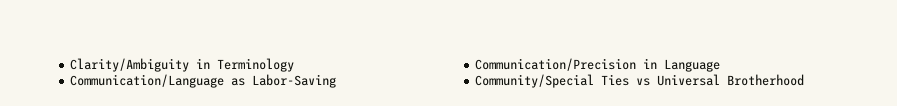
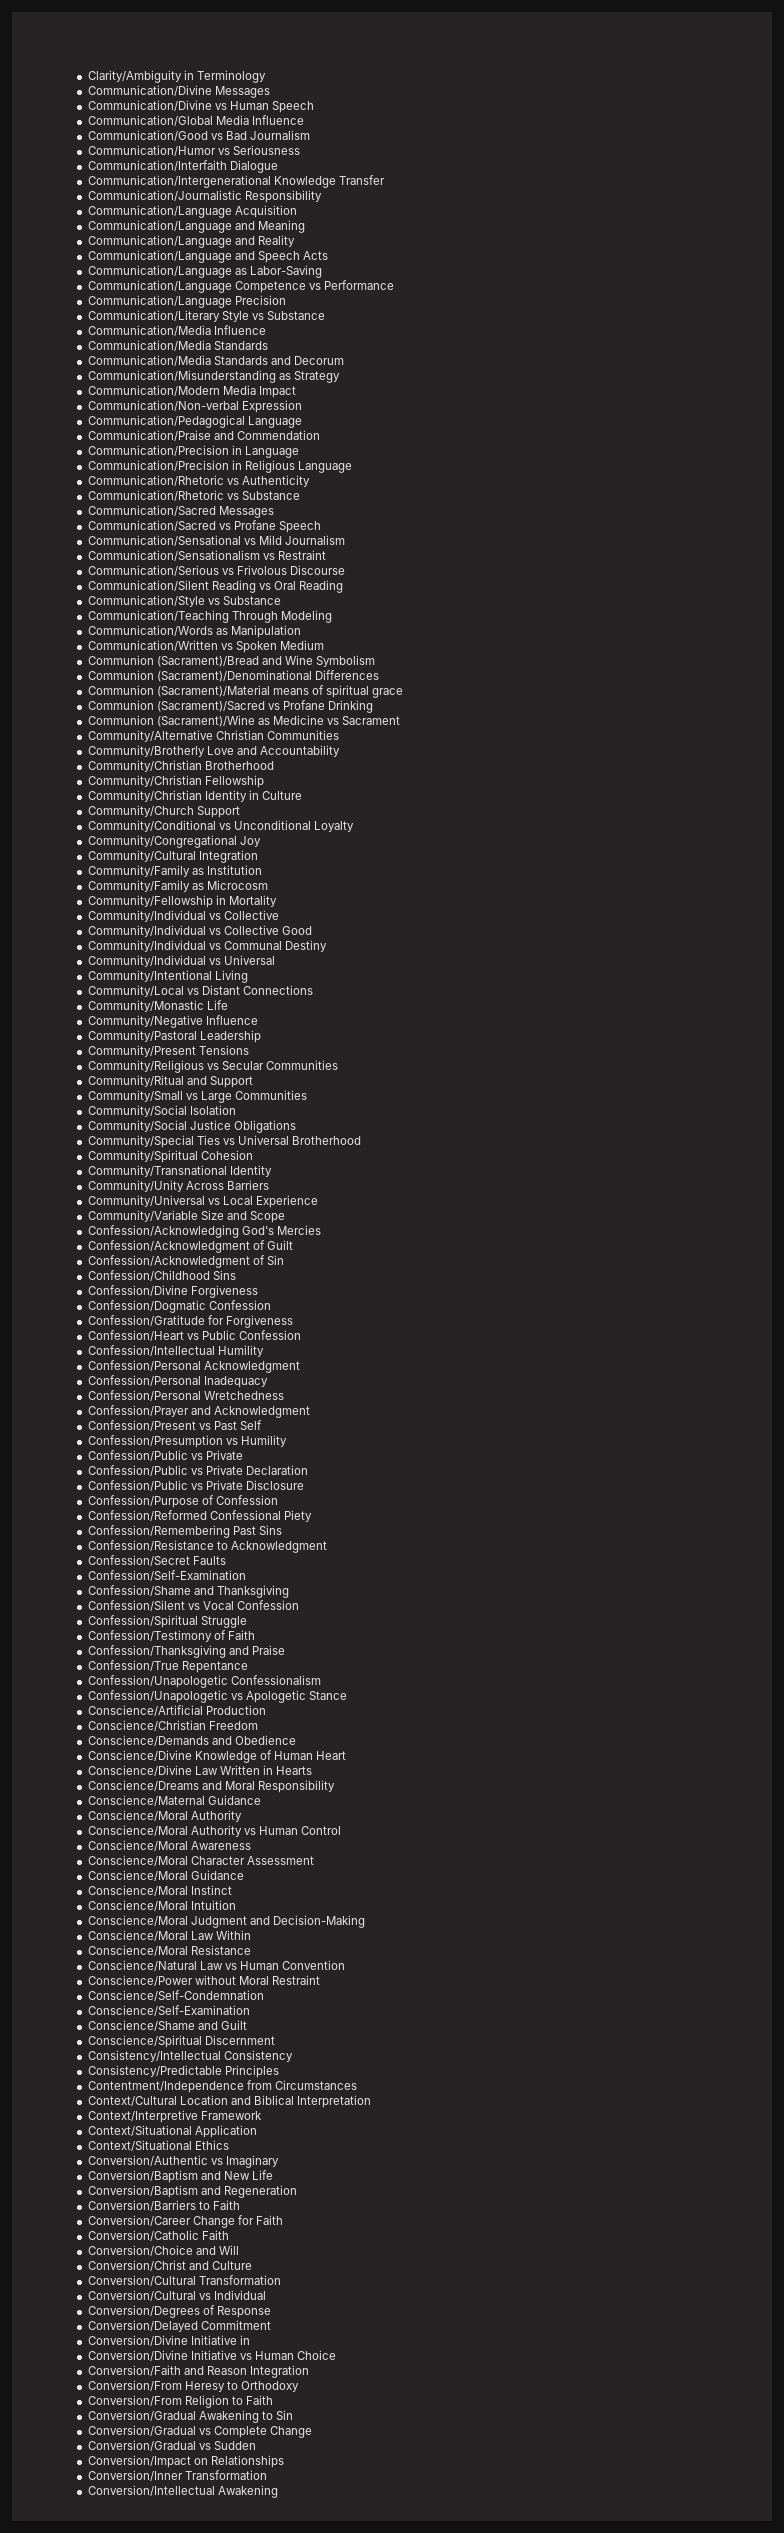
+ Communication/Divine Messages
+ Communication/Divine vs Human Speech
+ Communication/Global Media Influence
+ Communication/Good vs Bad Journalism
+ Communication/Humor vs Seriousness
+ Communication/Interfaith Dialogue
+ Communication/Intergenerational Knowledge Transfer
+ Communication/Journalistic Responsibility
+ Communication/Language Acquisition
+ Communication/Language and Meaning
+ Communication/Language and Reality
+ Communication/Language and Speech Acts
  Communication/Language as Labor-Saving
+ Communication/Language Competence vs Performance
+ Communication/Language Precision
+ Communication/Literary Style vs Substance
+ Communication/Media Influence
+ Communication/Media Standards
+ Communication/Media Standards and Decorum
+ Communication/Misunderstanding as Strategy
+ Communication/Modern Media Impact
+ Communication/Non-verbal Expression
+ Communication/Pedagogical Language
+ Communication/Praise and Commendation
  Communication/Precision in Language
+ Communication/Precision in Religious Language
+ Communication/Rhetoric vs Authenticity
+ Communication/Rhetoric vs Substance
+ Communication/Sacred Messages
+ Communication/Sacred vs Profane Speech
+ Communication/Sensational vs Mild Journalism
+ Communication/Sensationalism vs Restraint
+ Communication/Serious vs Frivolous Discourse
+ Communication/Silent Reading vs Oral Reading
+ Communication/Style vs Substance
+ Communication/Teaching Through Modeling
+ Communication/Words as Manipulation
+ Communication/Written vs Spoken Medium
+ Communion (Sacrament)/Bread and Wine Symbolism
+ Communion (Sacrament)/Denominational Differences
+ Communion (Sacrament)/Material means of spiritual grace
+ Communion (Sacrament)/Sacred vs Profane Drinking
+ Communion (Sacrament)/Wine as Medicine vs Sacrament
+ Community/Alternative Christian Communities
+ Community/Brotherly Love and Accountability
+ Community/Christian Brotherhood
+ Community/Christian Fellowship
+ Community/Christian Identity in Culture
+ Community/Church Support
+ Community/Conditional vs Unconditional Loyalty
+ Community/Congregational Joy
+ Community/Cultural Integration
+ Community/Family as Institution
+ Community/Family as Microcosm
+ Community/Fellowship in Mortality
+ Community/Individual vs Collective
+ Community/Individual vs Collective Good
+ Community/Individual vs Communal Destiny
+ Community/Individual vs Universal
+ Community/Intentional Living
+ Community/Local vs Distant Connections
+ Community/Monastic Life
+ Community/Negative Influence
+ Community/Pastoral Leadership
+ Community/Present Tensions
+ Community/Religious vs Secular Communities
+ Community/Ritual and Support
+ Community/Small vs Large Communities
+ Community/Social Isolation
+ Community/Social Justice Obligations
+ Community/Spiritual Cohesion
+ Community/Transnational Identity
+ Community/Unity Across Barriers
+ Community/Universal vs Local Experience
+ Community/Variable Size and Scope
+ Confession/Acknowledging God's Mercies
+ Confession/Acknowledgment of Guilt
+ Confession/Acknowledgment of Sin
+ Confession/Childhood Sins
+ Confession/Divine Forgiveness
+ Confession/Dogmatic Confession
+ Confession/Gratitude for Forgiveness
+ Confession/Heart vs Public Confession
+ Confession/Intellectual Humility
+ Confession/Personal Acknowledgment
+ Confession/Personal Inadequacy
+ Confession/Personal Wretchedness
+ Confession/Prayer and Acknowledgment
+ Confession/Present vs Past Self
+ Confession/Presumption vs Humility
+ Confession/Public vs Private
+ Confession/Public vs Private Declaration
+ Confession/Public vs Private Disclosure
+ Confession/Purpose of Confession
+ Confession/Reformed Confessional Piety
+ Confession/Remembering Past Sins
+ Confession/Resistance to Acknowledgment
+ Confession/Secret Faults
+ Confession/Self-Examination
+ Confession/Shame and Thanksgiving
+ Confession/Silent vs Vocal Confession
+ Confession/Spiritual Struggle
+ Confession/Testimony of Faith
+ Confession/Thanksgiving and Praise
+ Confession/True Repentance
+ Confession/Unapologetic Confessionalism
+ Confession/Unapologetic vs Apologetic Stance
+ Conscience/Artificial Production
+ Conscience/Christian Freedom
+ Conscience/Demands and Obedience
+ Conscience/Divine Knowledge of Human Heart
+ Conscience/Divine Law Written in Hearts
+ Conscience/Dreams and Moral Responsibility
+ Conscience/Maternal Guidance
+ Conscience/Moral Authority
+ Conscience/Moral Authority vs Human Control
+ Conscience/Moral Awareness
+ Conscience/Moral Character Assessment
+ Conscience/Moral Guidance
+ Conscience/Moral Instinct
+ Conscience/Moral Intuition
+ Conscience/Moral Judgment and Decision-Making
+ Conscience/Moral Law Within
+ Conscience/Moral Resistance
+ Conscience/Natural Law vs Human Convention
+ Conscience/Power without Moral Restraint
+ Conscience/Self-Condemnation
+ Conscience/Self-Examination
+ Conscience/Shame and Guilt
+ Conscience/Spiritual Discernment
+ Consistency/Intellectual Consistency
+ Consistency/Predictable Principles
+ Contentment/Independence from Circumstances
+ Context/Cultural Location and Biblical Interpretation
+ Context/Interpretive Framework
+ Context/Situational Application
+ Context/Situational Ethics
+ Conversion/Authentic vs Imaginary
+ Conversion/Baptism and New Life
+ Conversion/Baptism and Regeneration
+ Conversion/Barriers to Faith
+ Conversion/Career Change for Faith
+ Conversion/Catholic Faith
+ Conversion/Choice and Will
+ Conversion/Christ and Culture
+ Conversion/Cultural Transformation
+ Conversion/Cultural vs Individual
+ Conversion/Degrees of Response
+ Conversion/Delayed Commitment
+ Conversion/Divine Initiative in
+ Conversion/Divine Initiative vs Human Choice
+ Conversion/Faith and Reason Integration
+ Conversion/From Heresy to Orthodoxy
+ Conversion/From Religion to Faith
+ Conversion/Gradual Awakening to Sin
+ Conversion/Gradual vs Complete Change
+ Conversion/Gradual vs Sudden
+ Conversion/Impact on Relationships
+ Conversion/Inner Transformation
+ Conversion/Intellectual Awakening

